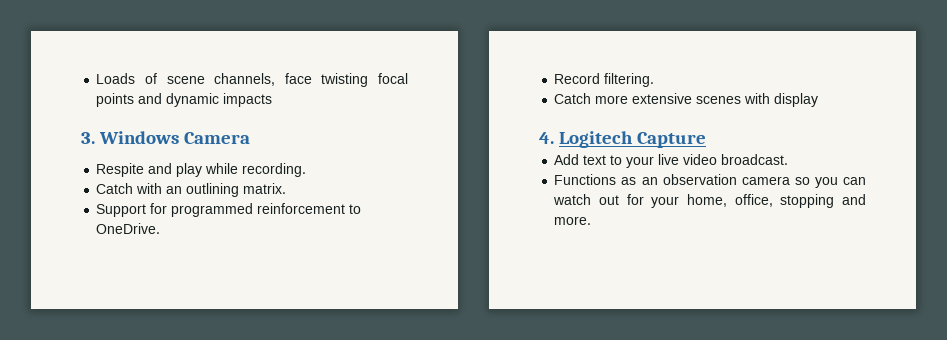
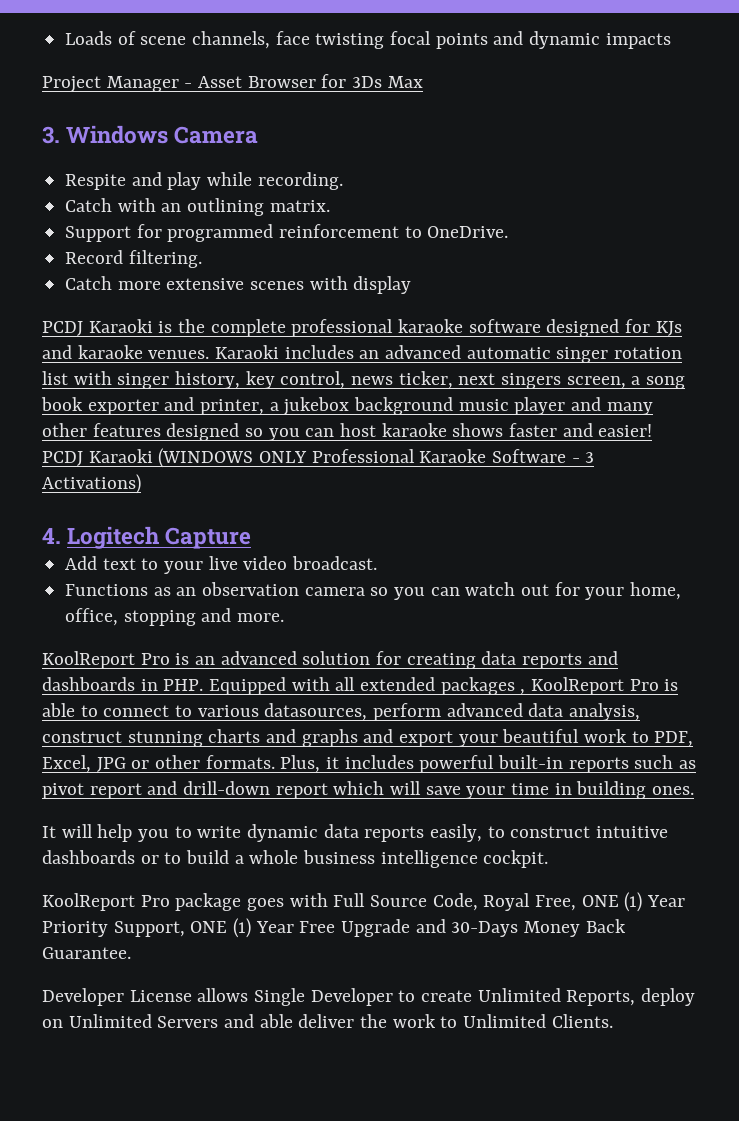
+ Project Manager - Asset Browser for 3Ds Max
+ PCDJ Karaoki is the complete professional karaoke software designed for KJs and karaoke venues. Karaoki includes an advanced automatic singer rotation list with singer history, key control, news ticker, next singers screen, a song book exporter and printer, a jukebox background music player and many other features designed so you can host karaoke shows faster and easier! PCDJ Karaoki (WINDOWS ONLY Professional Karaoke Software - 3 Activations)
+ KoolReport Pro is an advanced solution for creating data reports and dashboards in PHP. Equipped with all extended packages , KoolReport Pro is able to connect to various datasources, perform advanced data analysis, construct stunning charts and graphs and export your beautiful work to PDF, Excel, JPG or other formats. Plus, it includes powerful built-in reports such as pivot report and drill-down report which will save your time in building ones.
+ It will help you to write dynamic data reports easily, to construct intuitive dashboards or to build a whole business intelligence cockpit.
+ KoolReport Pro package goes with Full Source Code, Royal Free, ONE (1) Year Priority Support, ONE (1) Year Free Upgrade and 30-Days Money Back Guarantee.
+ Developer License allows Single Developer to create Unlimited Reports, deploy on Unlimited Servers and able deliver the work to Unlimited Clients.

